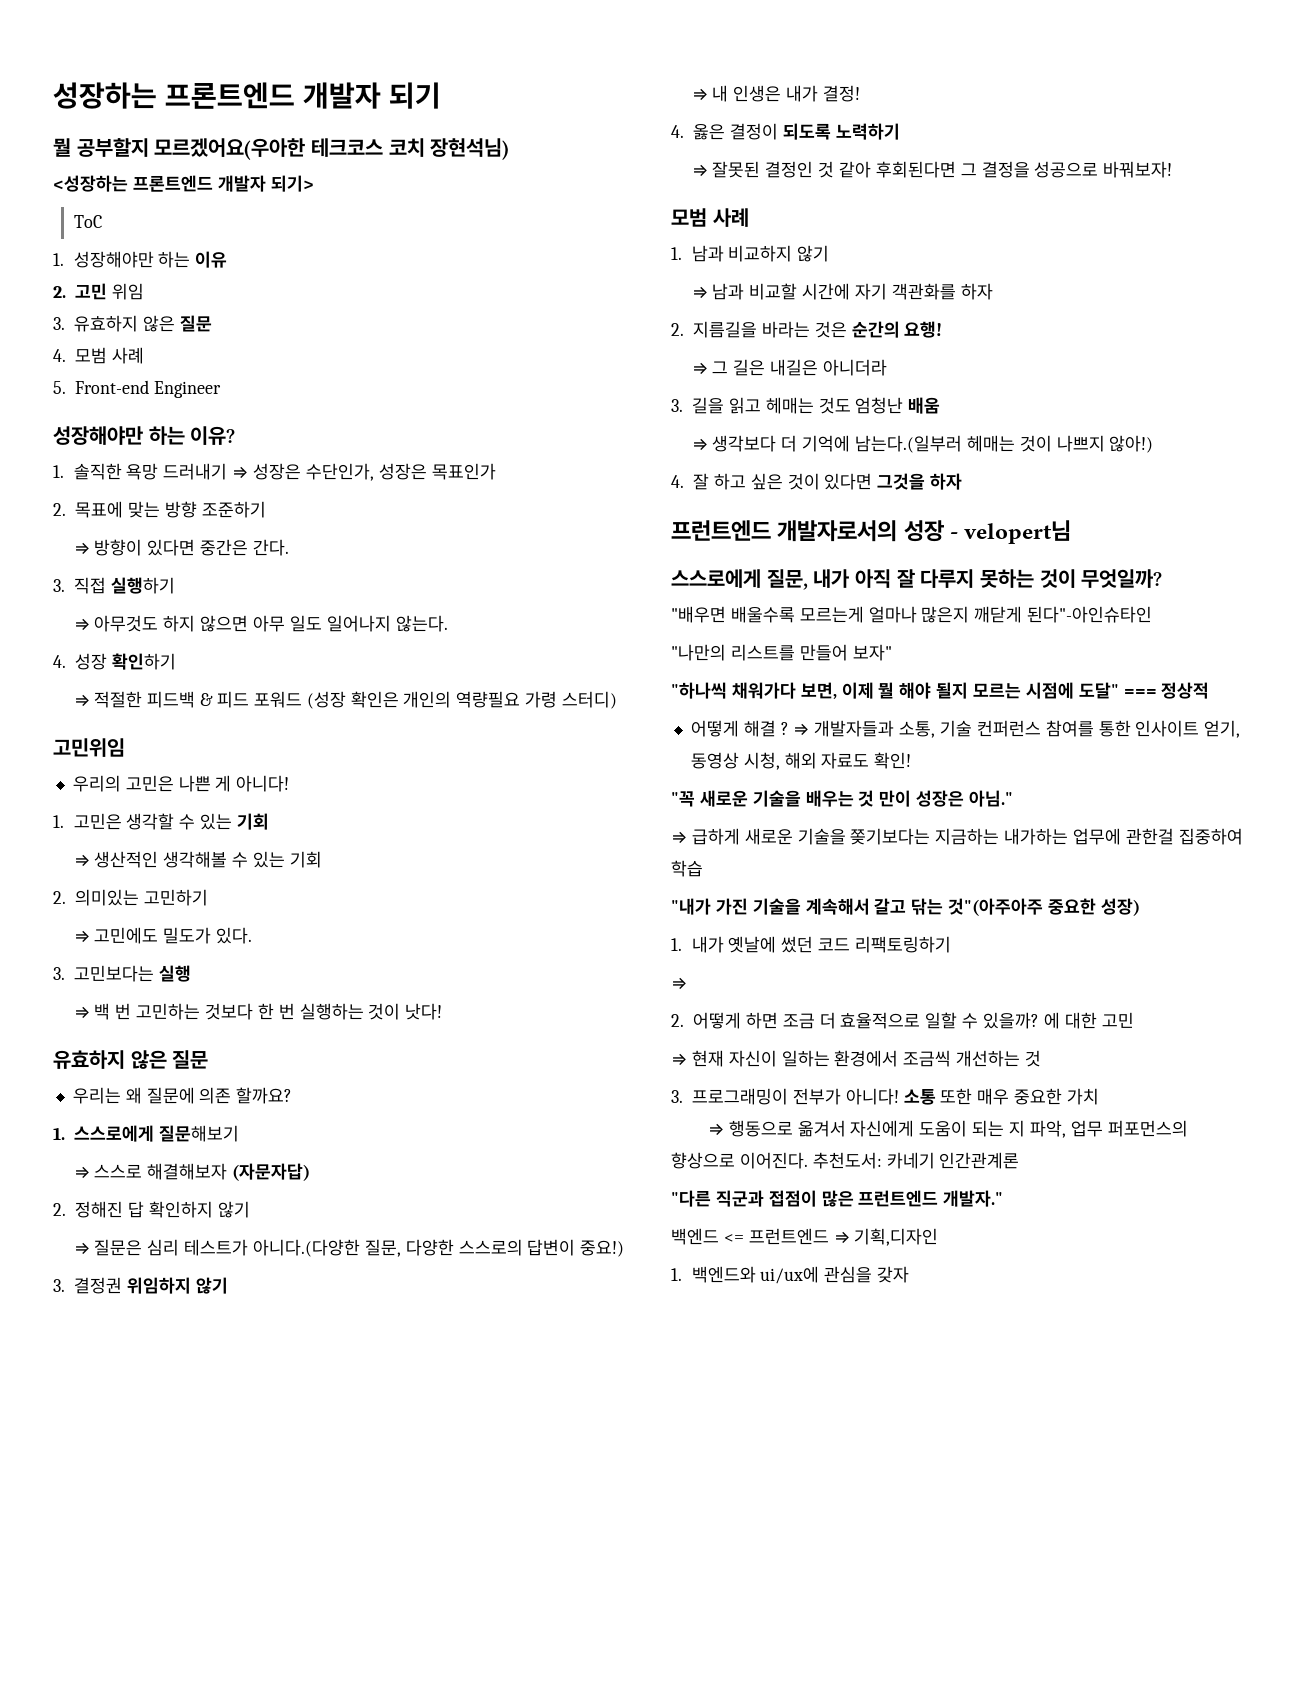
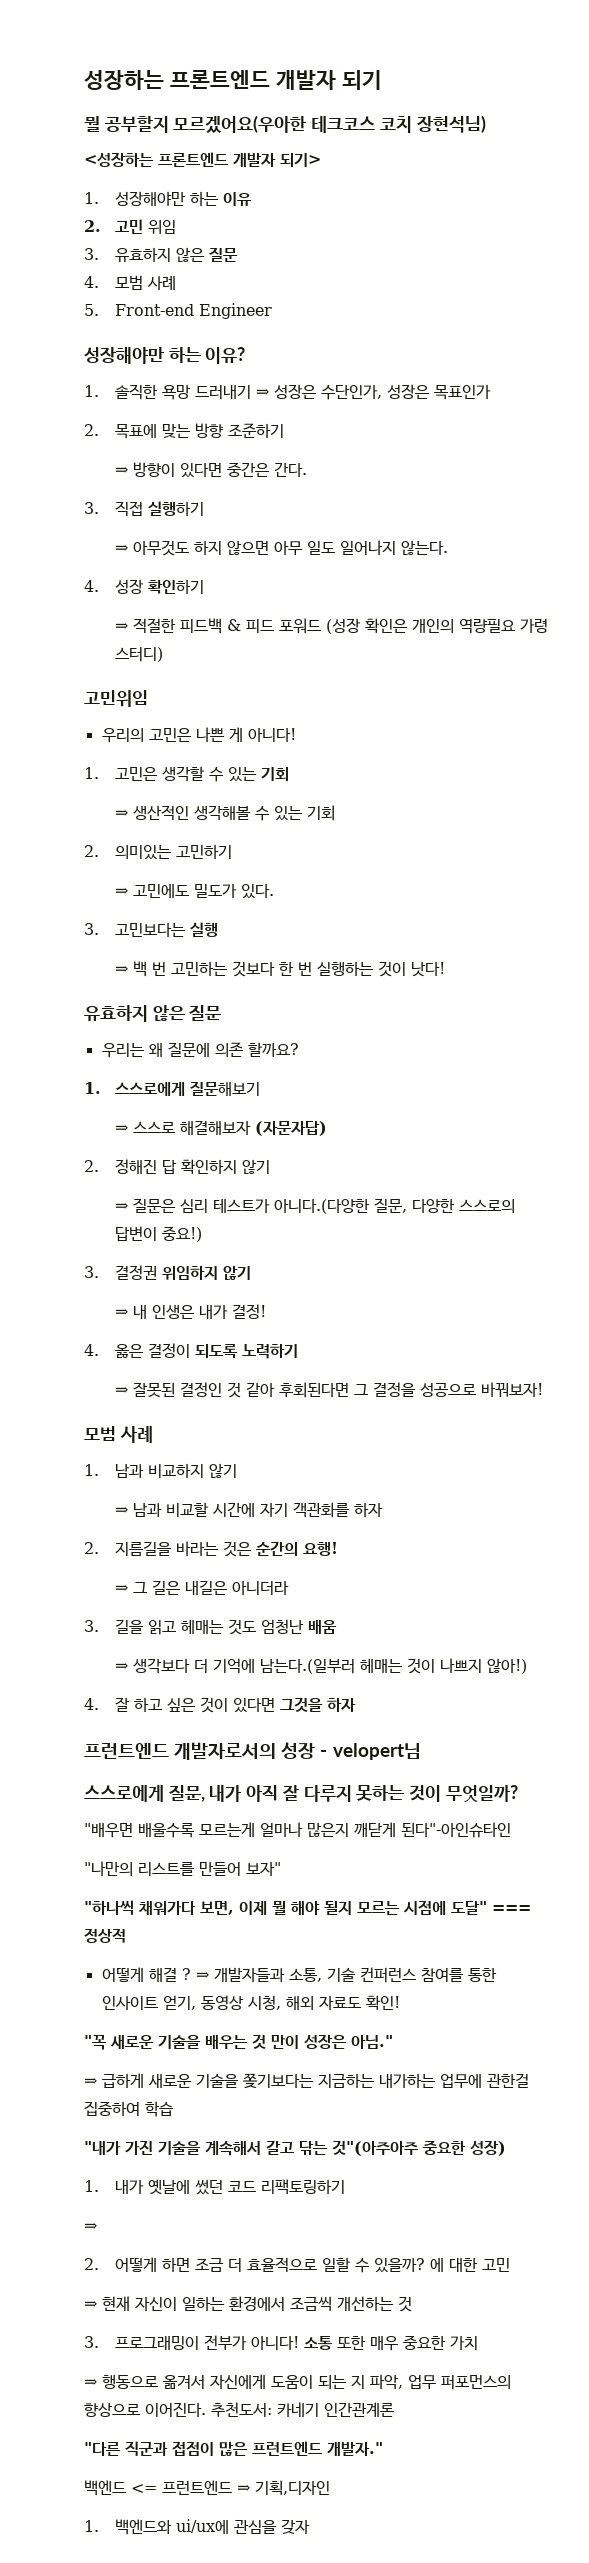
- ToC

